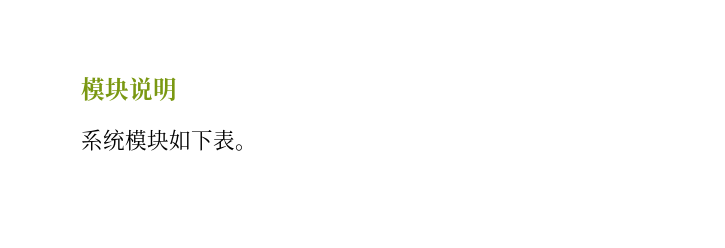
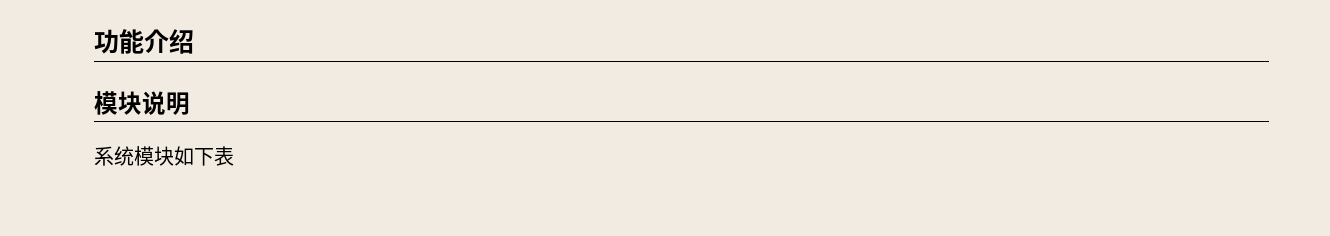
+ 功能介绍
- 系统模块如下表。
+ 系统模块如下表

